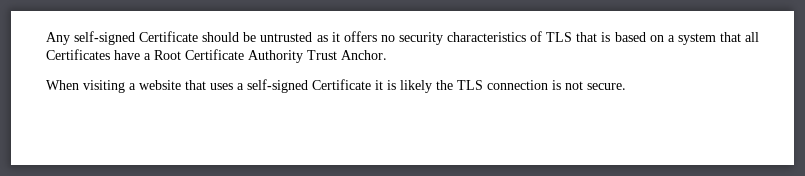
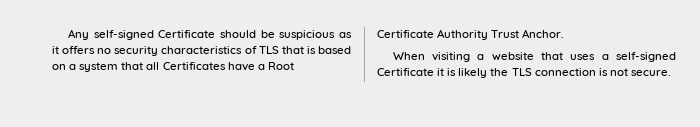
- Any self-signed Certificate should be untrusted as it offers no security characteristics of TLS that is based on a system that all Certificates have a Root Certificate Authority Trust Anchor.
+ Any self-signed Certificate should be suspicious as it offers no security characteristics of TLS that is based on a system that all Certificates have a Root Certificate Authority Trust Anchor.

